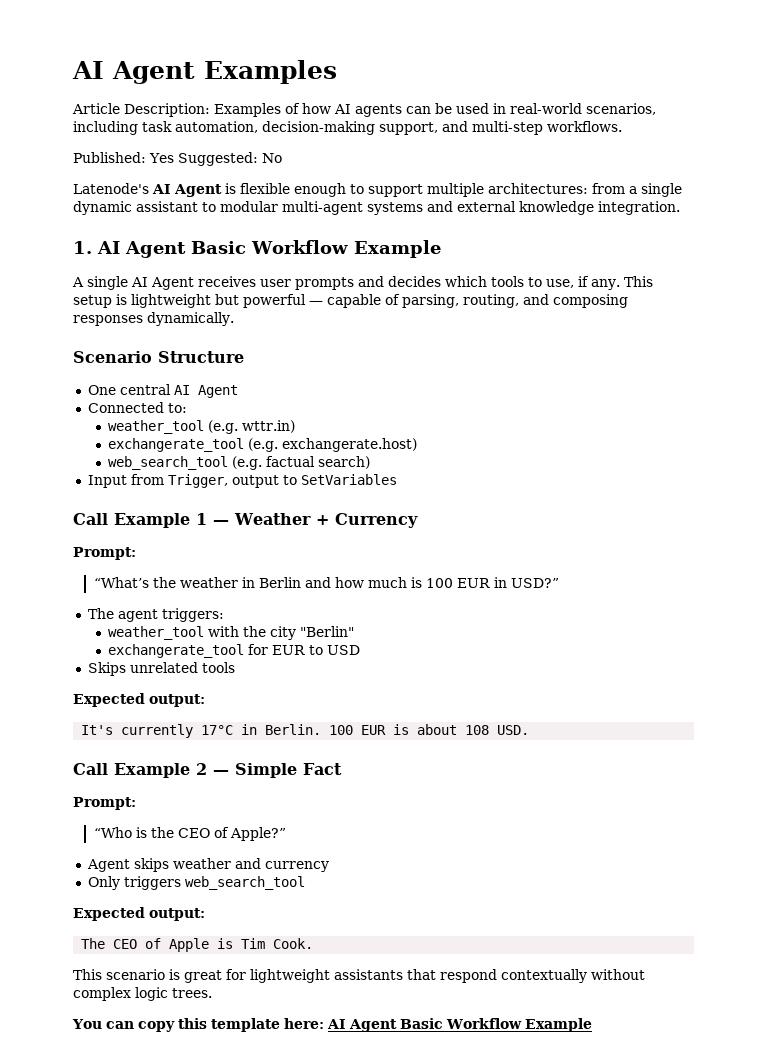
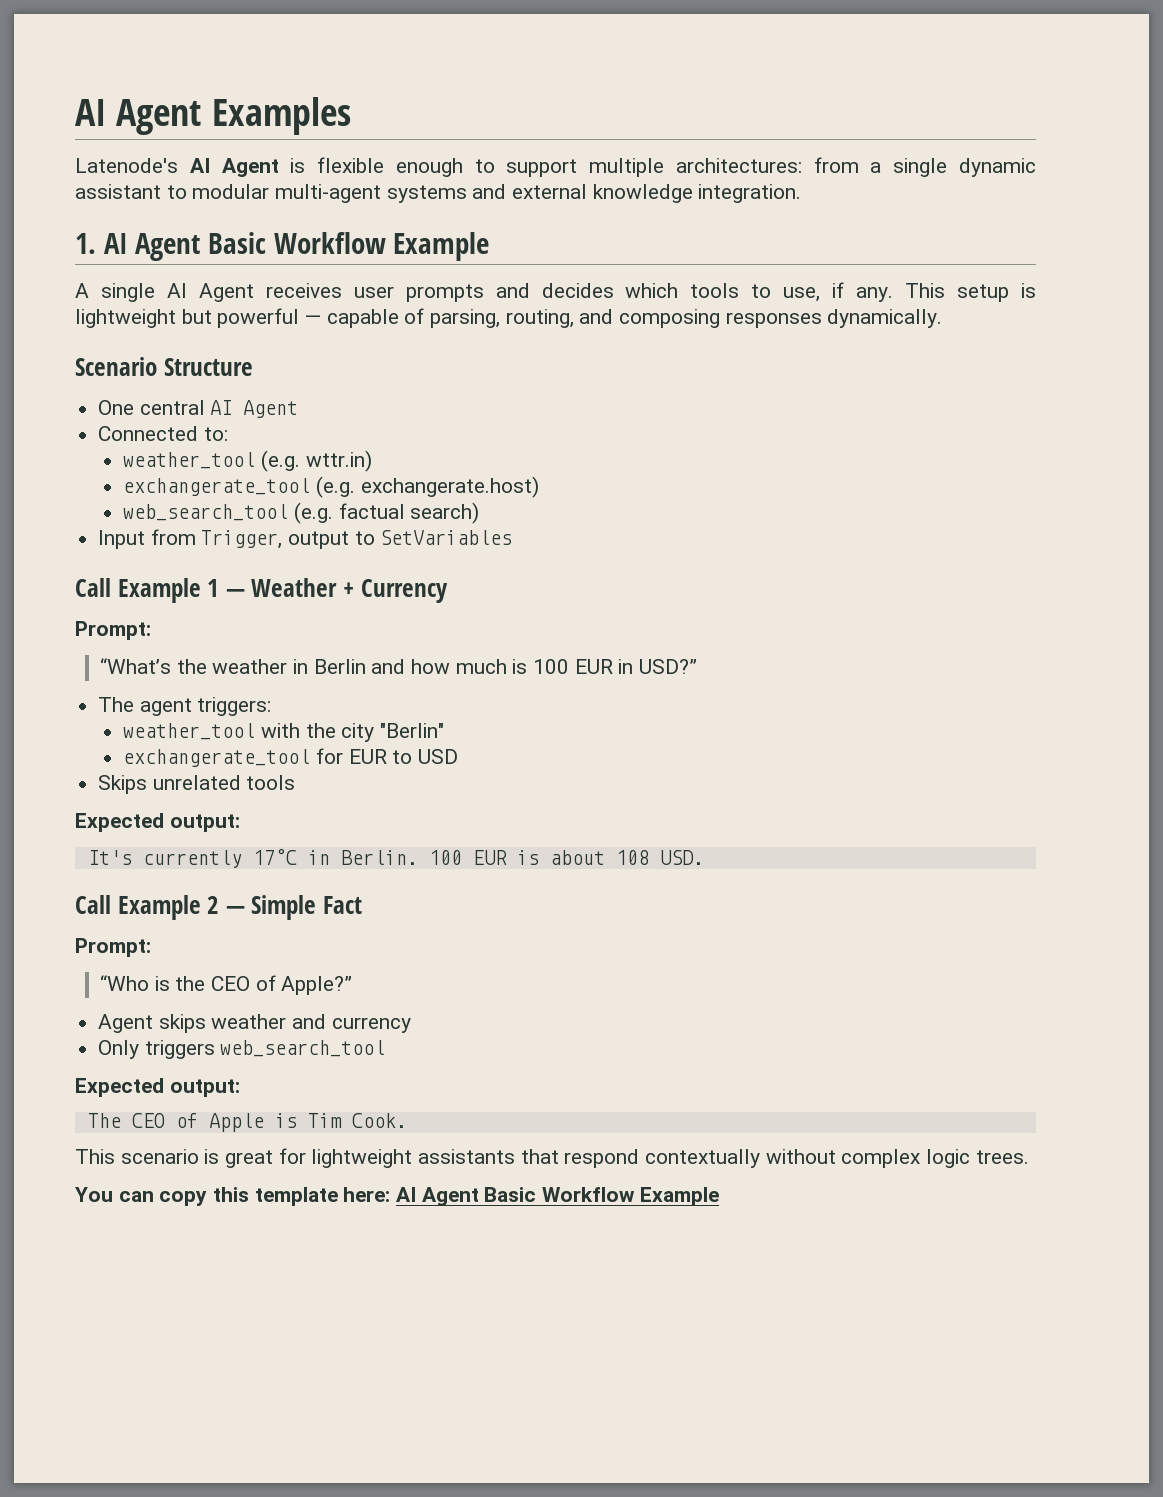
- Article Description: Examples of how AI agents can be used in real-world scenarios, including task automation, decision-making support, and multi-step workflows.
- Published: Yes Suggested: No

